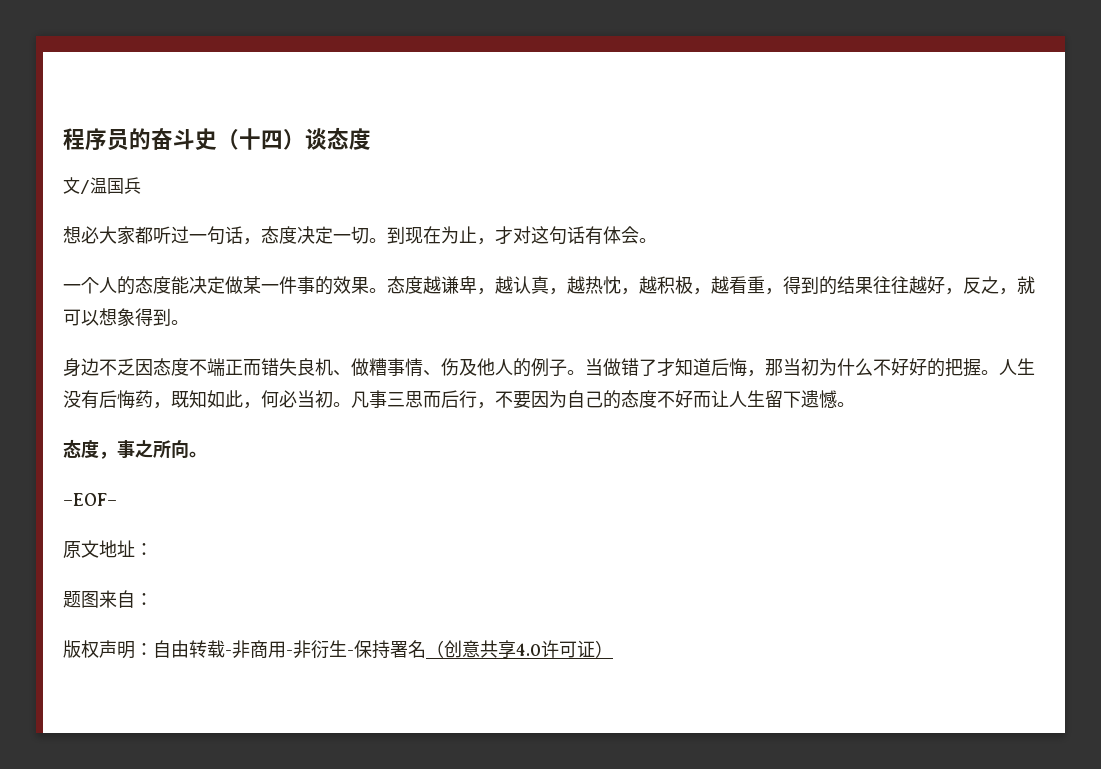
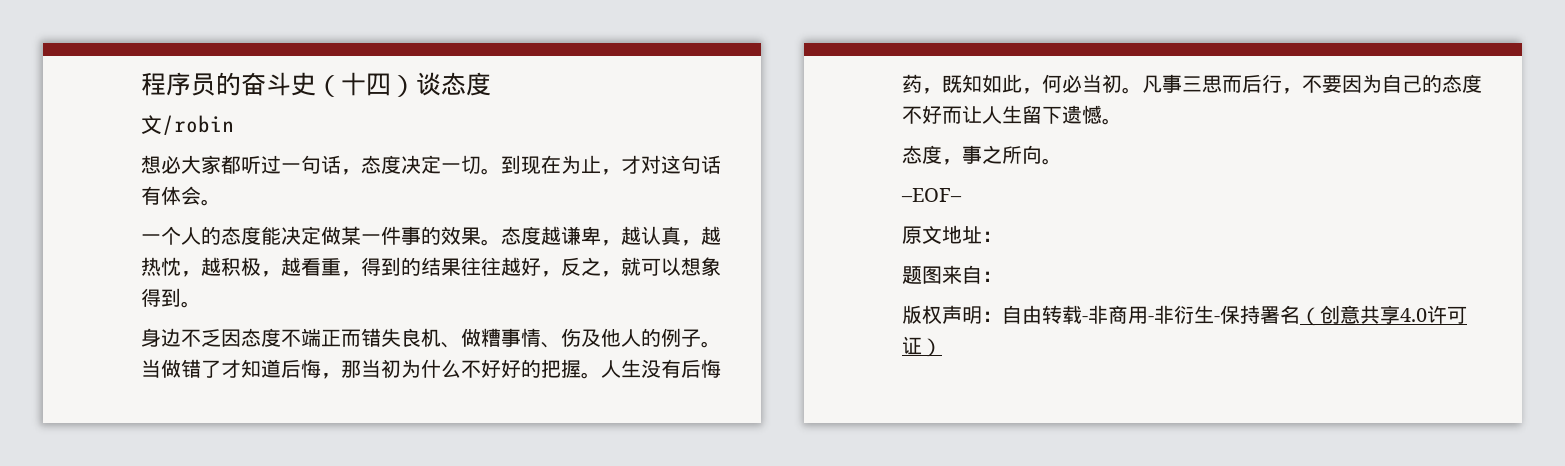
- 文/温国兵
+ 文/robin

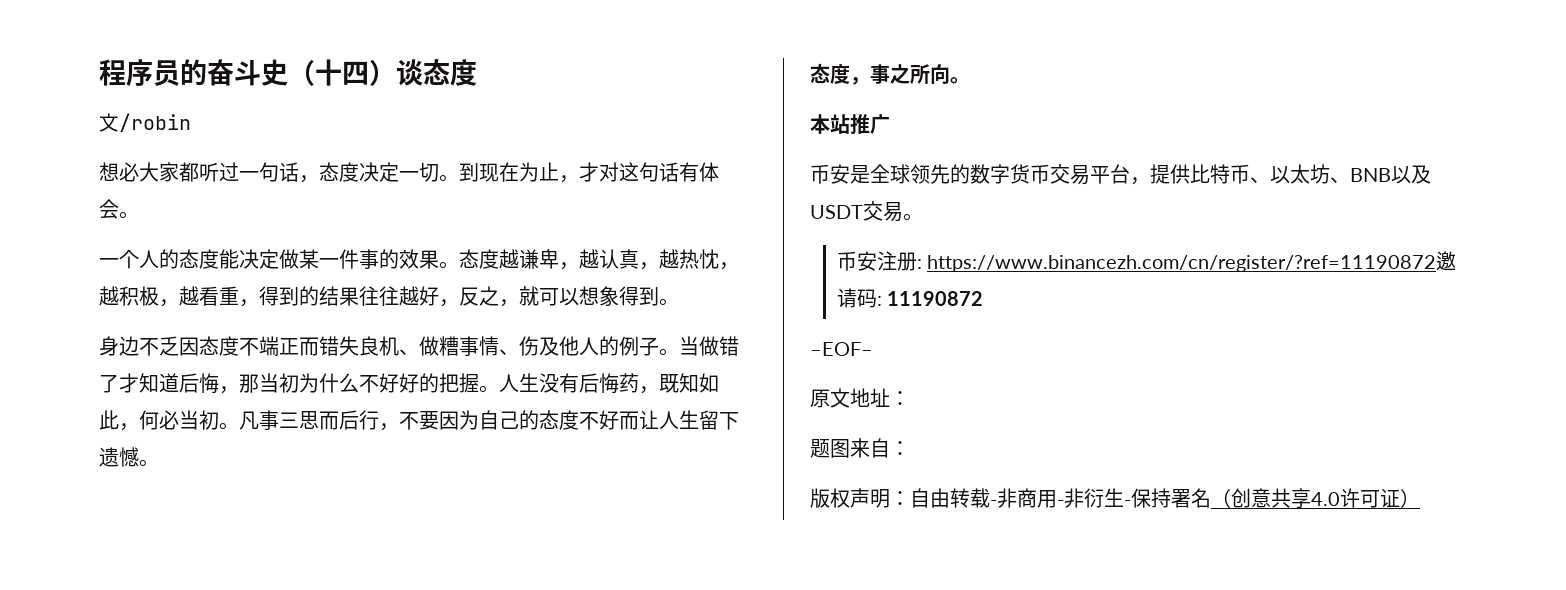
+ 本站推广
+ 币安是全球领先的数字货币交易平台，提供比特币、以太坊、BNB以及USDT交易。
+ 币安注册: https://www.binancezh.com/cn/register/?ref=11190872邀请码: 11190872

